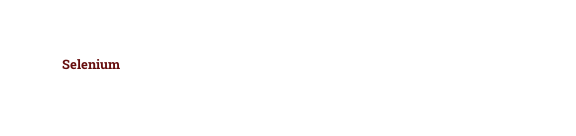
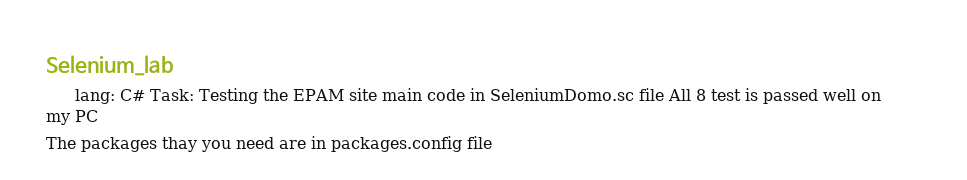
- Selenium
+ Selenium_lab
+ lang: C# Task: Testing the EPAM site main code in SeleniumDomo.sc file All 8 test is passed well on my PC
+ The packages thay you need are in packages.config file

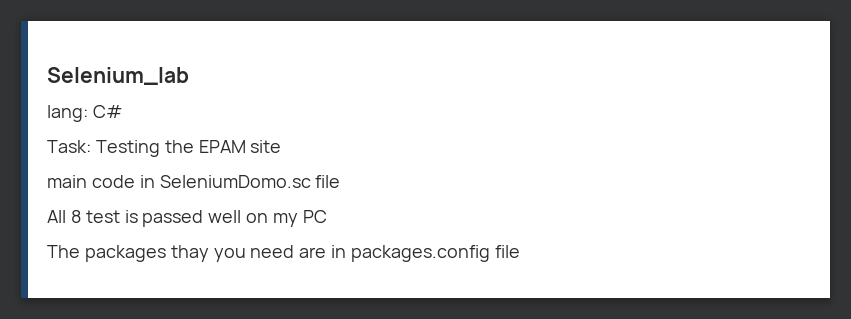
- lang: C# Task: Testing the EPAM site main code in SeleniumDomo.sc file All 8 test is passed well on my PC
+ lang: C#
+ Task: Testing the EPAM site
+ main code in SeleniumDomo.sc file
+ All 8 test is passed well on my PC

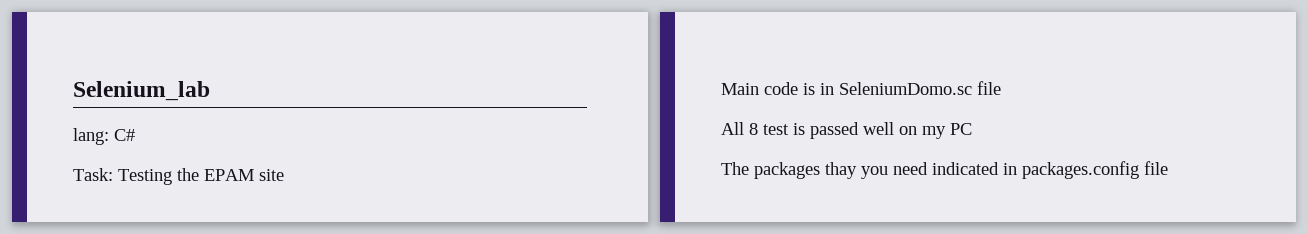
- main code in SeleniumDomo.sc file
+ Main code is in SeleniumDomo.sc file
- The packages thay you need are in packages.config file
+ The packages thay you need indicated in packages.config file

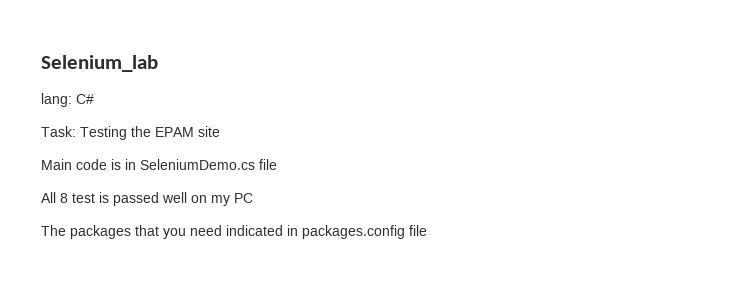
- Main code is in SeleniumDomo.sc file
+ Main code is in SeleniumDemo.cs file
- The packages thay you need indicated in packages.config file
+ The packages that you need indicated in packages.config file

